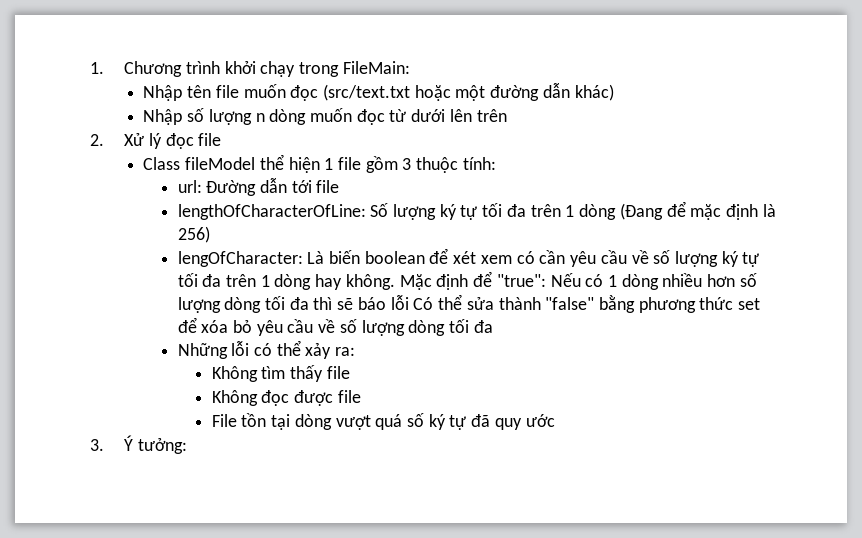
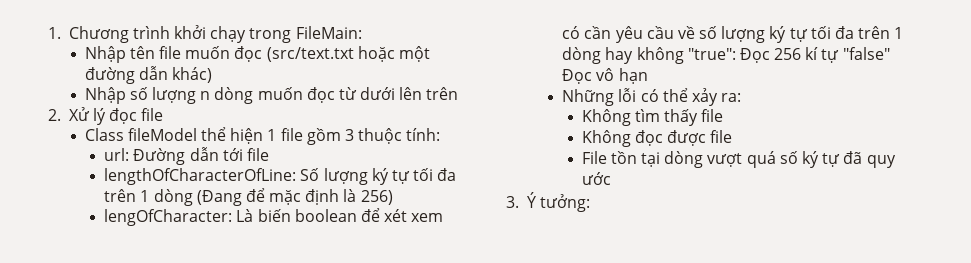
- lengOfCharacter: Là biến boolean để xét xem có cần yêu cầu về số lượng ký tự tối đa trên 1 dòng hay không. Mặc định để "true": Nếu có 1 dòng nhiều hơn số lượng dòng tối đa thì sẽ báo lỗi Có thể sửa thành "false" bằng phương thức set để xóa bỏ yêu cầu về số lượng dòng tối đa
+ lengOfCharacter: Là biến boolean để xét xem có cần yêu cầu về số lượng ký tự tối đa trên 1 dòng hay không "true": Đọc 256 kí tự "false" Đọc vô hạn

